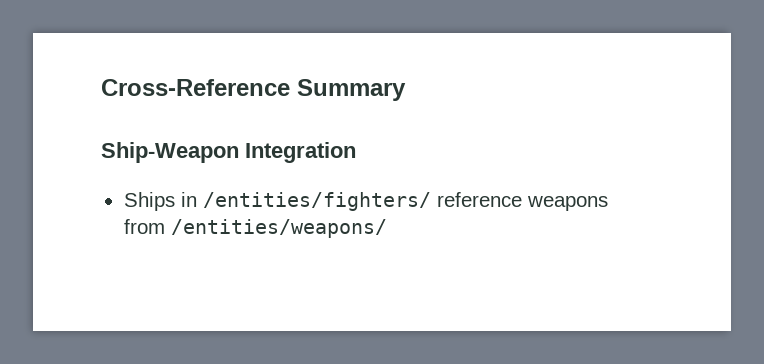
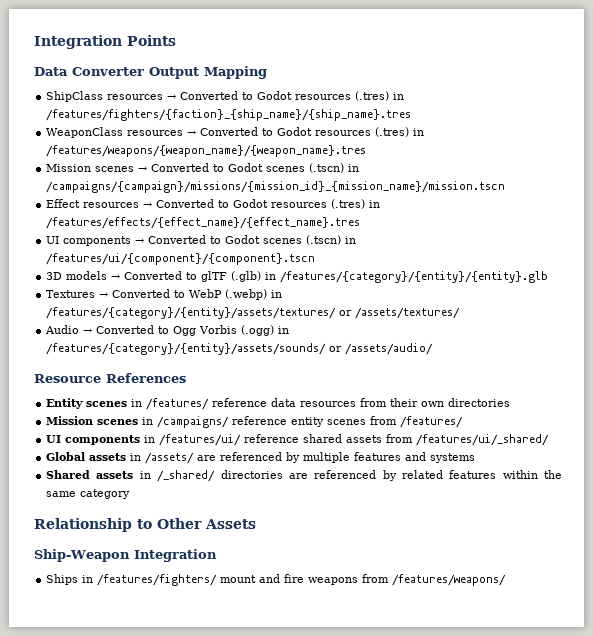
- Cross-Reference Summary
+ Integration Points
+ Data Converter Output Mapping
+ ShipClass resources → Converted to Godot resources (.tres) in /features/fighters/{faction}_{ship_name}/{ship_name}.tres
+ WeaponClass resources → Converted to Godot resources (.tres) in /features/weapons/{weapon_name}/{weapon_name}.tres
+ Mission scenes → Converted to Godot scenes (.tscn) in /campaigns/{campaign}/missions/{mission_id}_{mission_name}/mission.tscn
+ Effect resources → Converted to Godot resources (.tres) in /features/effects/{effect_name}/{effect_name}.tres
+ UI components → Converted to Godot scenes (.tscn) in /features/ui/{component}/{component}.tscn
+ 3D models → Converted to glTF (.glb) in /features/{category}/{entity}/{entity}.glb
+ Textures → Converted to WebP (.webp) in /features/{category}/{entity}/assets/textures/ or /assets/textures/
+ Audio → Converted to Ogg Vorbis (.ogg) in /features/{category}/{entity}/assets/sounds/ or /assets/audio/
+ Resource References
+ Entity scenes in /features/ reference data resources from their own directories
+ Mission scenes in /campaigns/ reference entity scenes from /features/
+ UI components in /features/ui/ reference shared assets from /features/ui/_shared/
+ Global assets in /assets/ are referenced by multiple features and systems
+ Shared assets in /_shared/ directories are referenced by related features within the same category
+ Relationship to Other Assets
- Ships in /entities/fighters/ reference weapons from /entities/weapons/
+ Ships in /features/fighters/ mount and fire weapons from /features/weapons/

